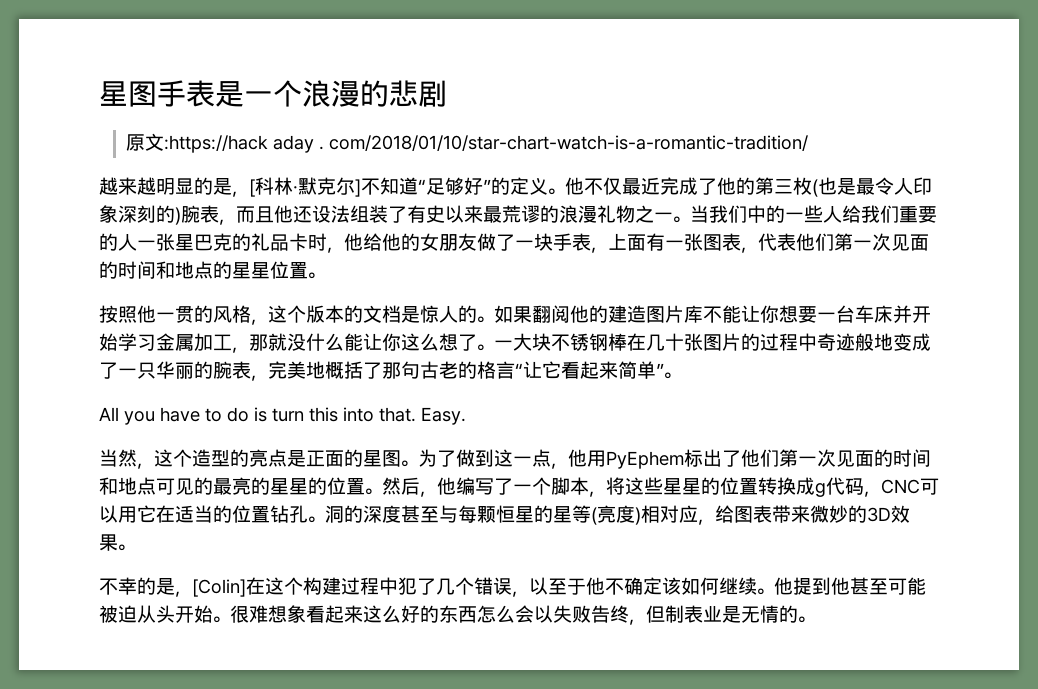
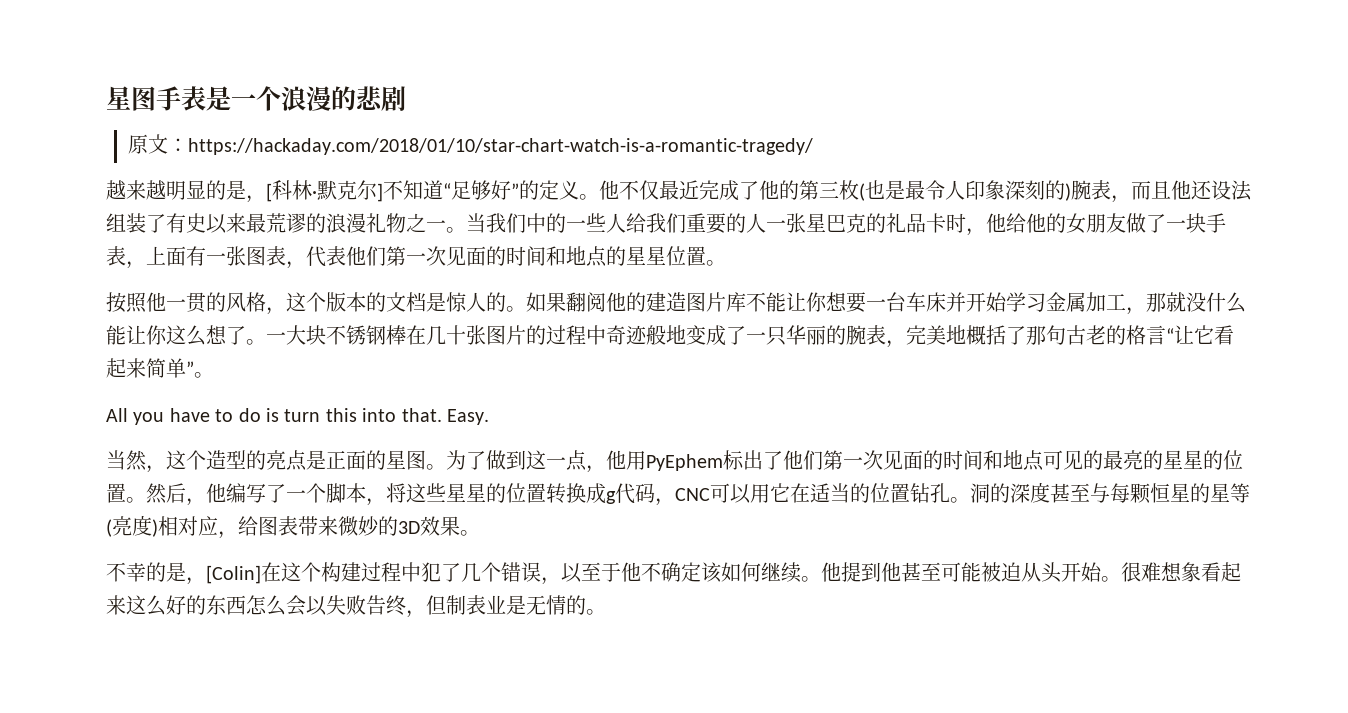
- 原文:https://hack aday . com/2018/01/10/star-chart-watch-is-a-romantic-tradition/
+ 原文：https://hackaday.com/2018/01/10/star-chart-watch-is-a-romantic-tragedy/

